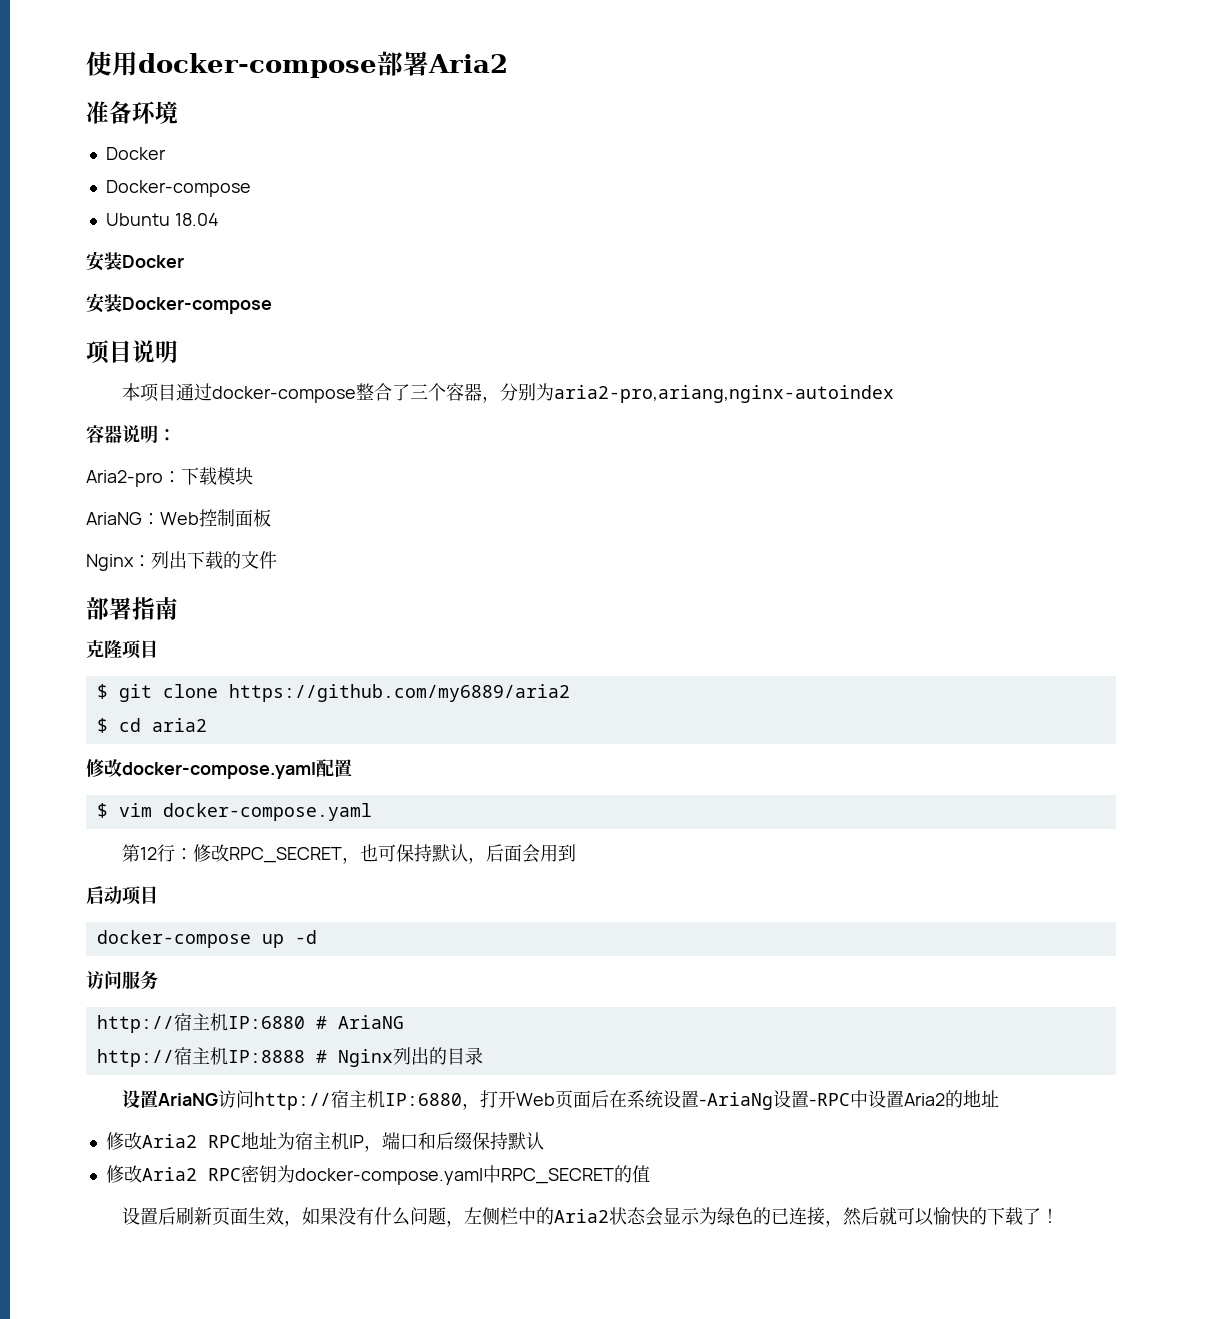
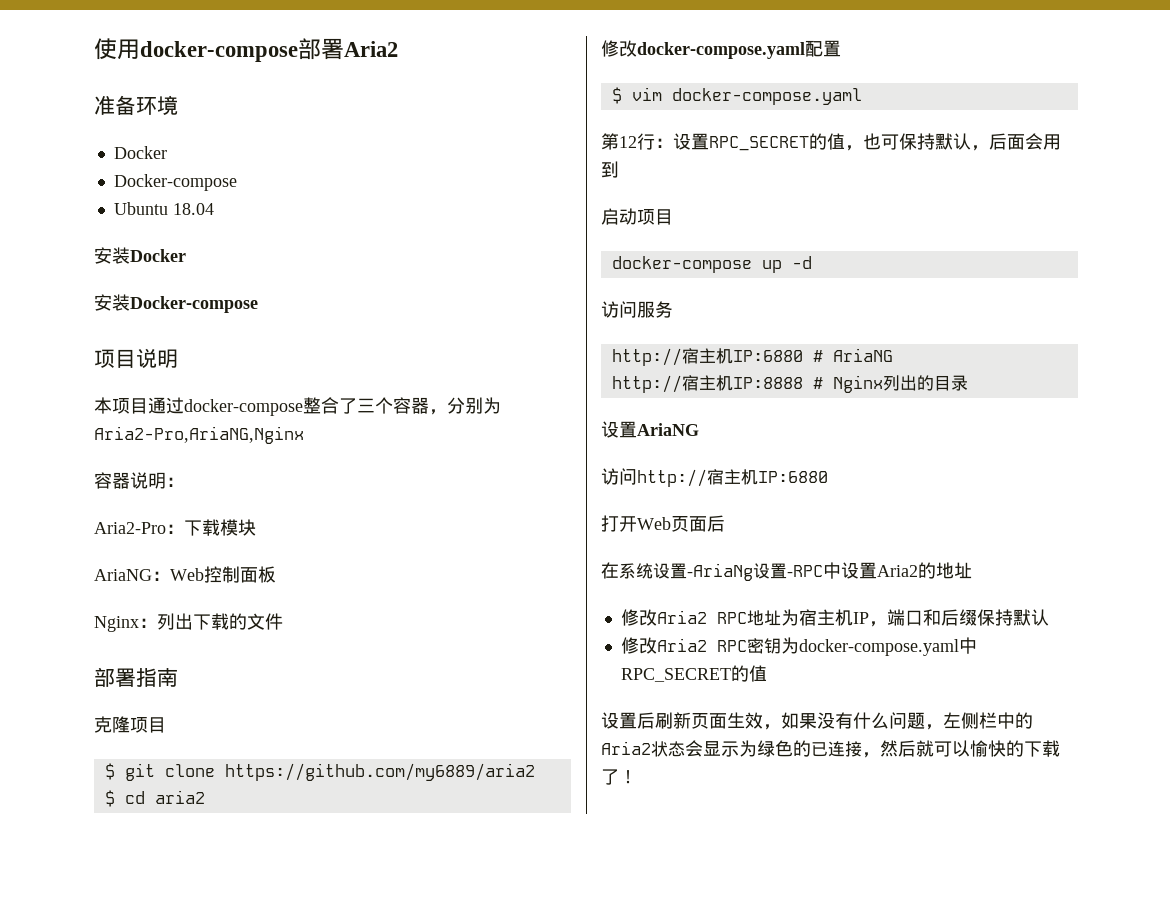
- 本项目通过docker-compose整合了三个容器，分别为aria2-pro,ariang,nginx-autoindex
+ 本项目通过docker-compose整合了三个容器，分别为Aria2-Pro,AriaNG,Nginx
- Aria2-pro：下载模块
+ Aria2-Pro：下载模块
- 第12行：修改RPC_SECRET，也可保持默认，后面会用到
+ 第12行：设置RPC_SECRET的值，也可保持默认，后面会用到
- 设置AriaNG访问http://宿主机IP:6880，打开Web页面后在系统设置-AriaNg设置-RPC中设置Aria2的地址
+ 设置AriaNG
+ 访问http://宿主机IP:6880
+ 打开Web页面后
+ 在系统设置-AriaNg设置-RPC中设置Aria2的地址

